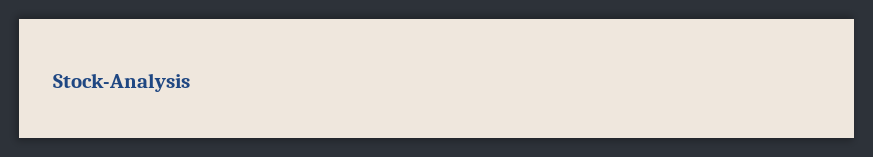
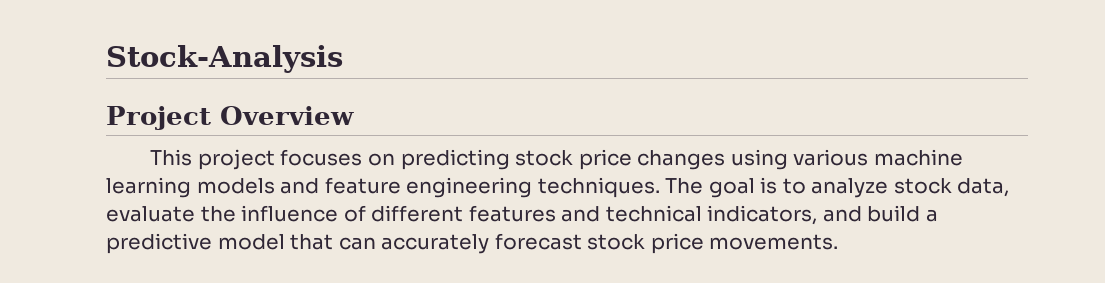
+ Project Overview
+ This project focuses on predicting stock price changes using various machine learning models and feature engineering techniques. The goal is to analyze stock data, evaluate the influence of different features and technical indicators, and build a predictive model that can accurately forecast stock price movements.

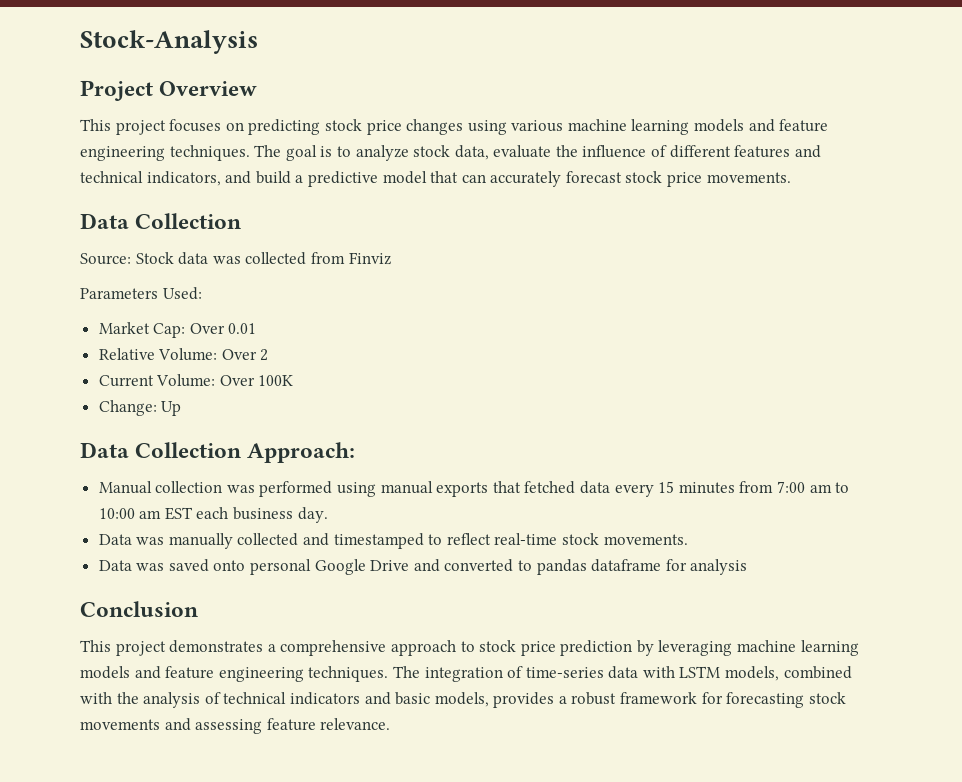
  The goal is to analyze stock data, evaluate the influence of different features and technical indicators, and build a predictive model that can accurately forecast stock price movements.
+ Data Collection
+ Source: Stock data was collected from Finviz
+ Parameters Used:
+ Market Cap: Over 0.01
+ Relative Volume: Over 2
+ Current Volume: Over 100K
+ Change: Up
+ Data Collection Approach:
+ Manual collection was performed using manual exports that fetched data every 15 minutes from 7:00 am to 10:00 am EST each business day.
+ Data was manually collected and timestamped to reflect real-time stock movements.
+ Data was saved onto personal Google Drive and converted to pandas dataframe for analysis
+ Conclusion
+ This project demonstrates a comprehensive approach to stock price prediction by leveraging machine learning models and feature engineering techniques. The integration of time-series data with LSTM models, combined with the analysis of technical indicators and basic models, provides a robust framework for forecasting stock movements and assessing feature relevance.

